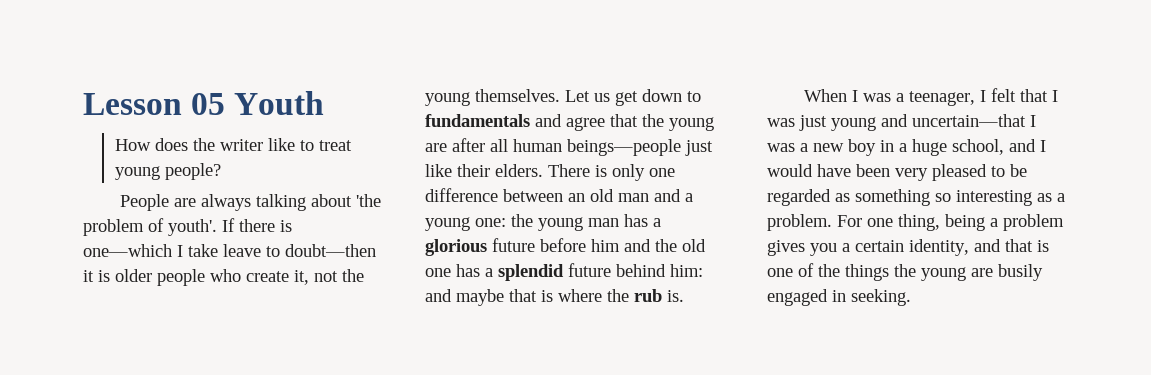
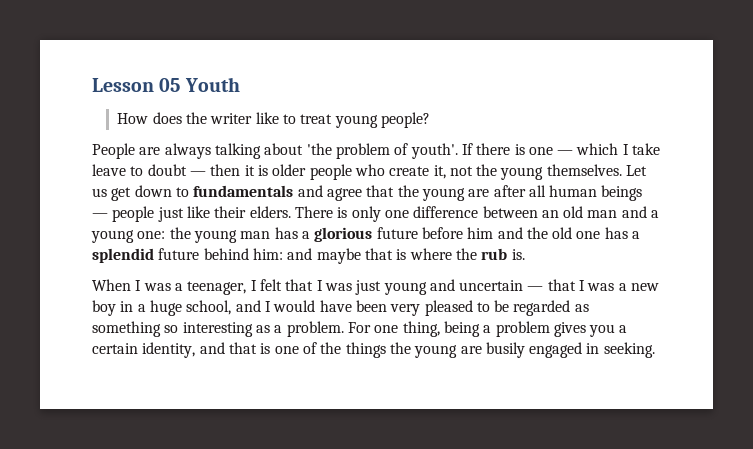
- If there is one—which I take leave to doubt—then it is older people who create it, not the young themselves.
+ If there is one — which I take leave to doubt — then it is older people who create it, not the young themselves.
- Let us get down to fundamentals and agree that the young are after all human beings—people just like their elders.
+ Let us get down to fundamentals and agree that the young are after all human beings — people just like their elders.
- When I was a teenager, I felt that I was just young and uncertain—that I was a new boy in a huge school, and I would have been very pleased to be regarded as something so interesting as a problem.
+ When I was a teenager, I felt that I was just young and uncertain — that I was a new boy in a huge school, and I would have been very pleased to be regarded as something so interesting as a problem.

